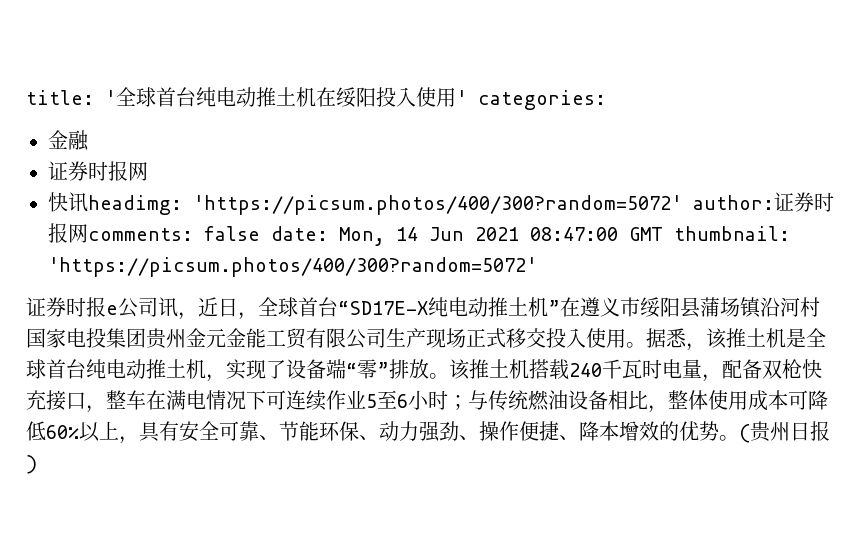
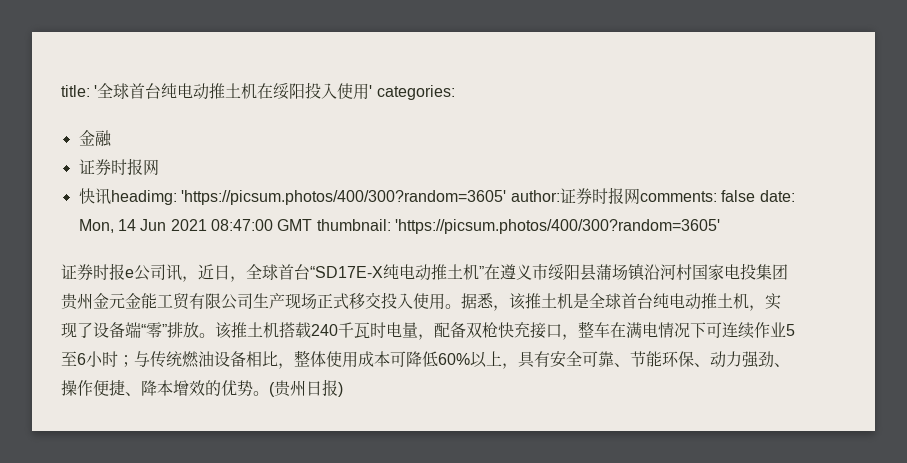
- 快讯headimg: 'https://picsum.photos/400/300?random=5072' author:证券时报网comments: false date: Mon, 14 Jun 2021 08:47:00 GMT thumbnail: 'https://picsum.photos/400/300?random=5072'
+ 快讯headimg: 'https://picsum.photos/400/300?random=3605' author:证券时报网comments: false date: Mon, 14 Jun 2021 08:47:00 GMT thumbnail: 'https://picsum.photos/400/300?random=3605'

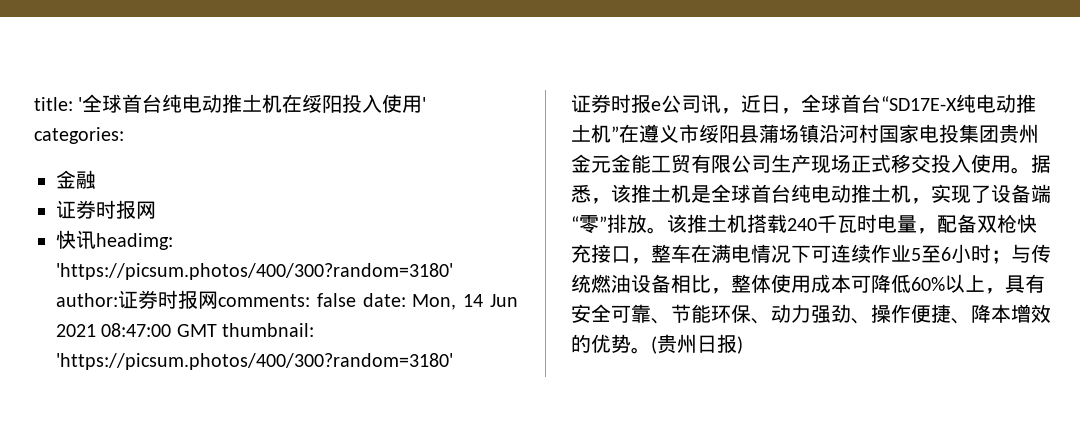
- 快讯headimg: 'https://picsum.photos/400/300?random=3605' author:证券时报网comments: false date: Mon, 14 Jun 2021 08:47:00 GMT thumbnail: 'https://picsum.photos/400/300?random=3605'
+ 快讯headimg: 'https://picsum.photos/400/300?random=3180' author:证券时报网comments: false date: Mon, 14 Jun 2021 08:47:00 GMT thumbnail: 'https://picsum.photos/400/300?random=3180'

